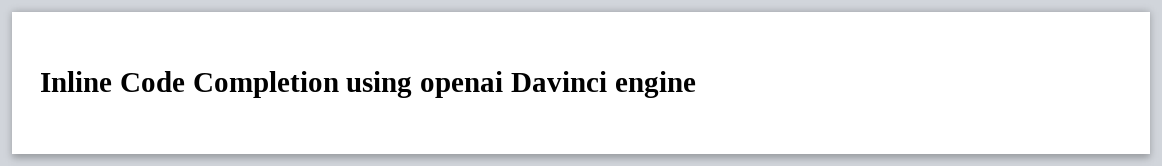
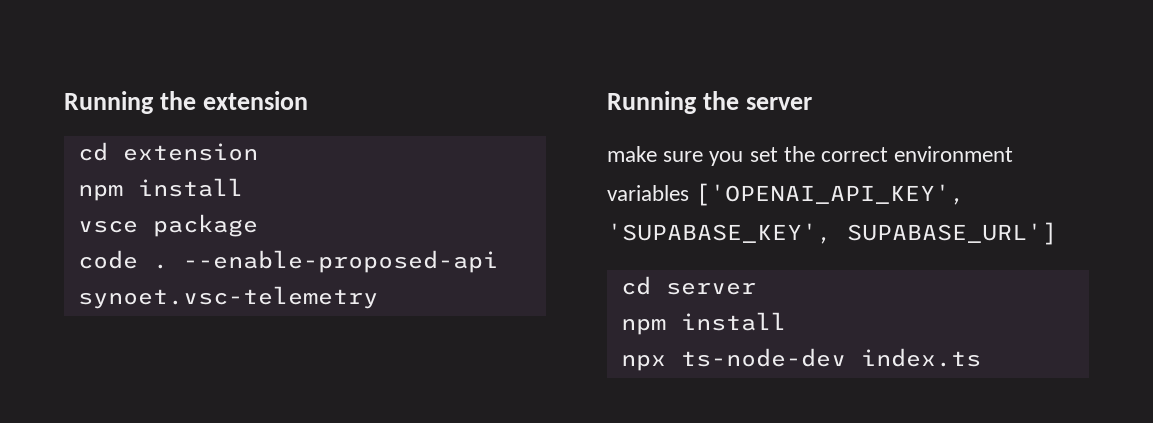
- Inline Code Completion using openai Davinci engine
+ Running the extension
+ cd extension
+ npm install
+ vsce package
+ code . --enable-proposed-api synoet.vsc-telemetry
+ Running the server
+ make sure you set the correct environment variables ['OPENAI_API_KEY', 'SUPABASE_KEY', SUPABASE_URL']
+ cd server
+ npm install
+ npx ts-node-dev index.ts

